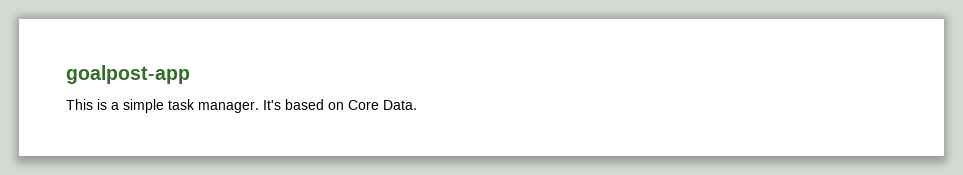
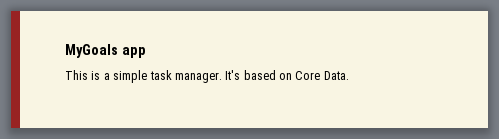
- goalpost-app
+ MyGoals app

